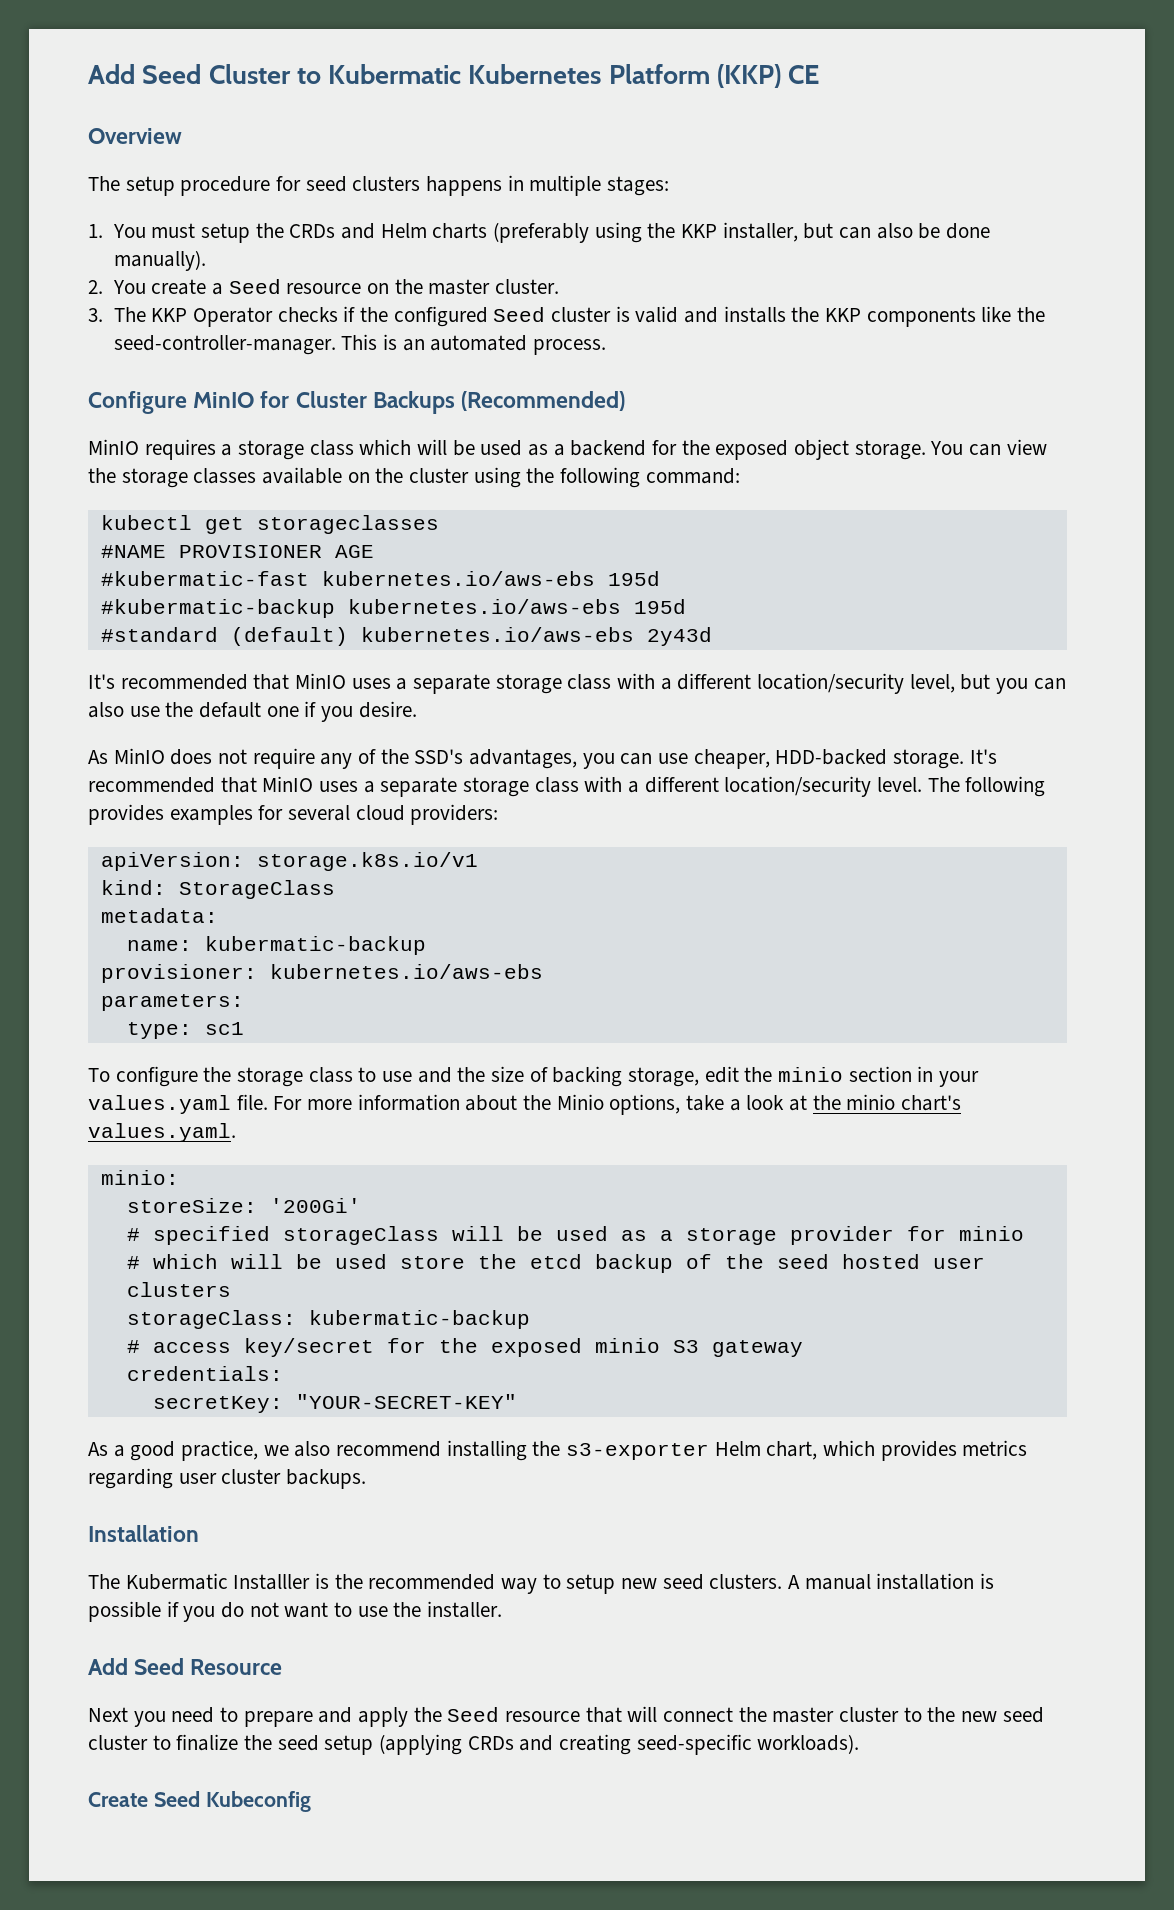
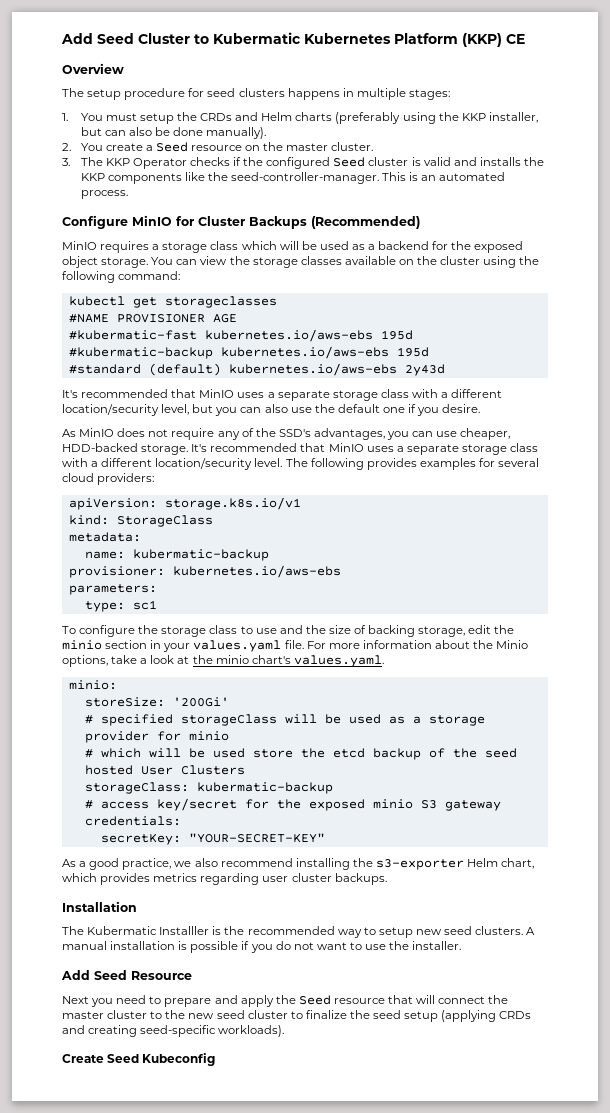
- # which will be used store the etcd backup of the seed hosted user clusters
+ # which will be used store the etcd backup of the seed hosted User Clusters

